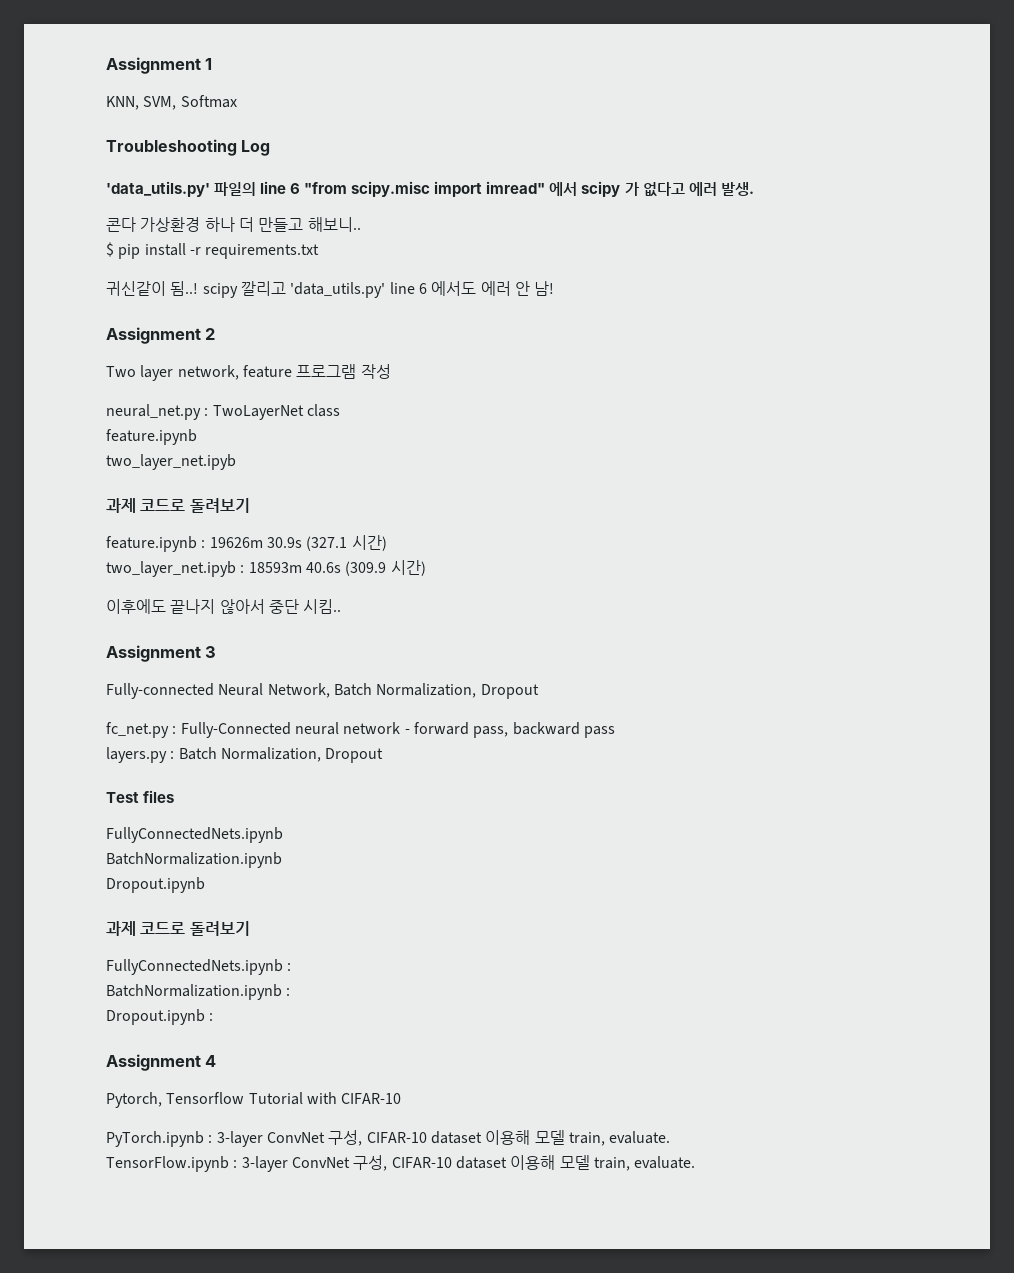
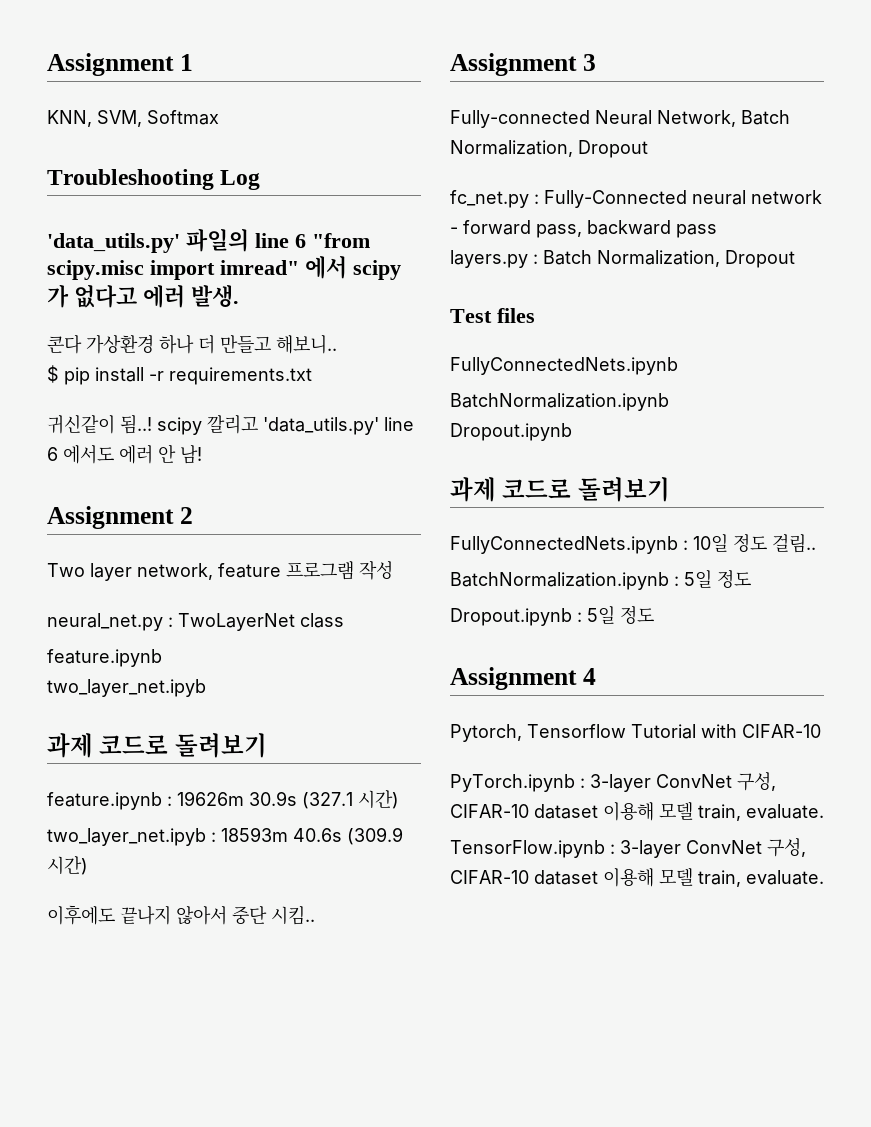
- FullyConnectedNets.ipynb :
+ FullyConnectedNets.ipynb : 10일 정도 걸림..
- BatchNormalization.ipynb :
+ BatchNormalization.ipynb : 5일 정도
- Dropout.ipynb :
+ Dropout.ipynb : 5일 정도

